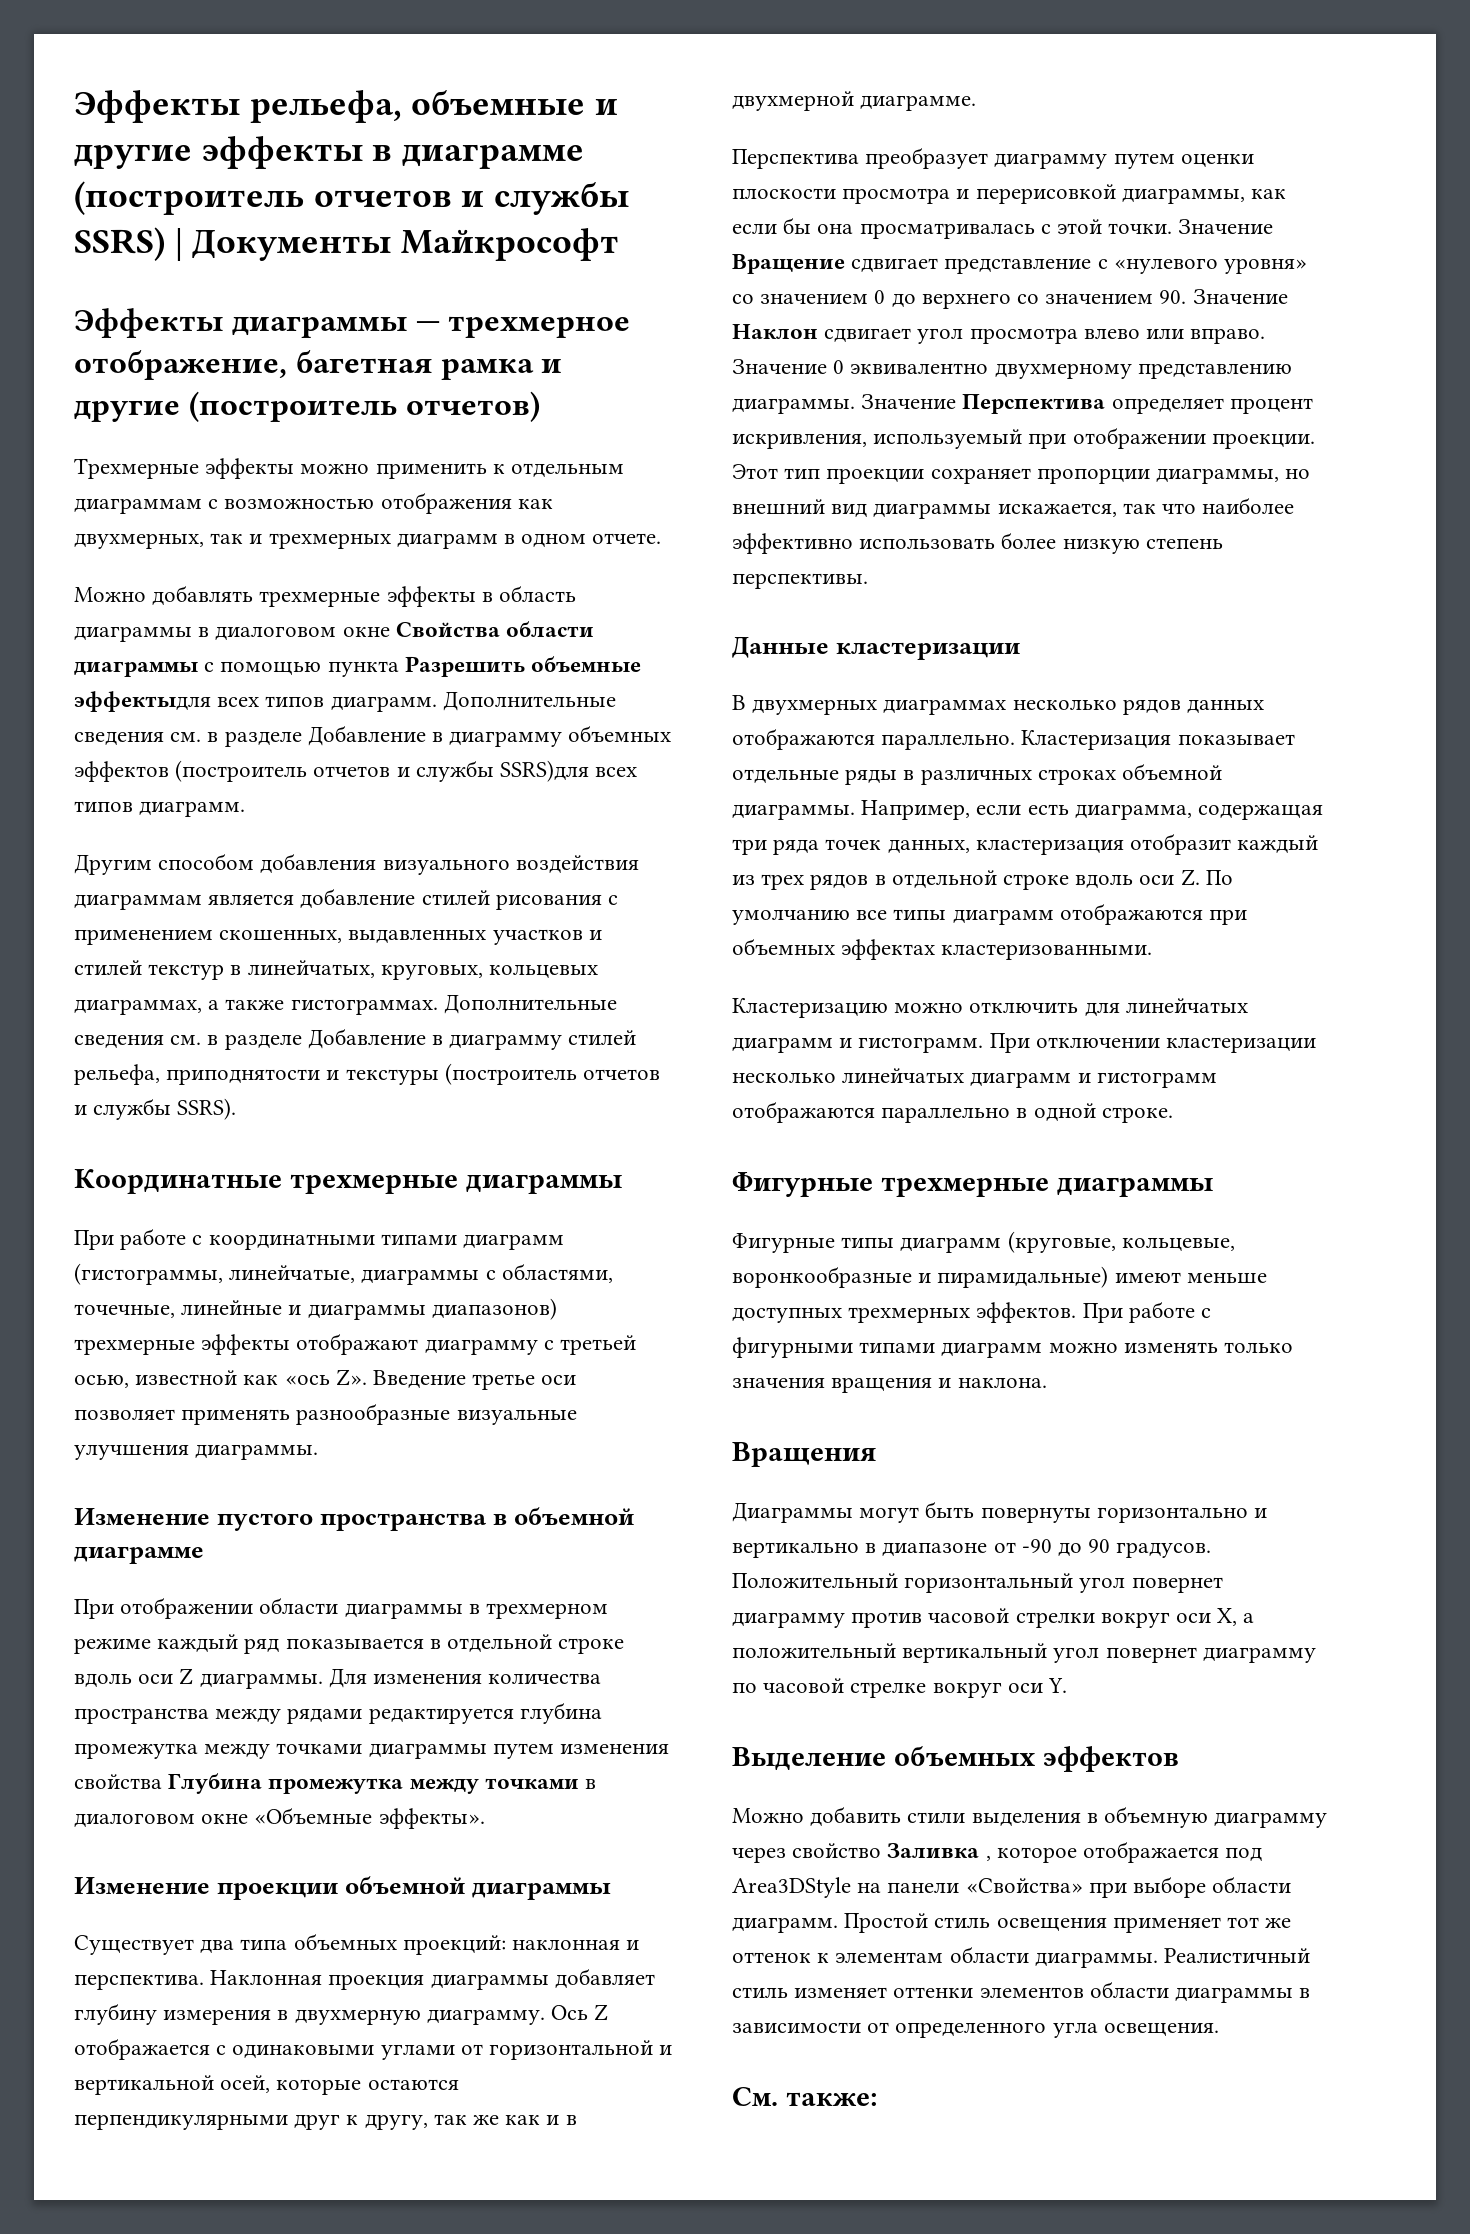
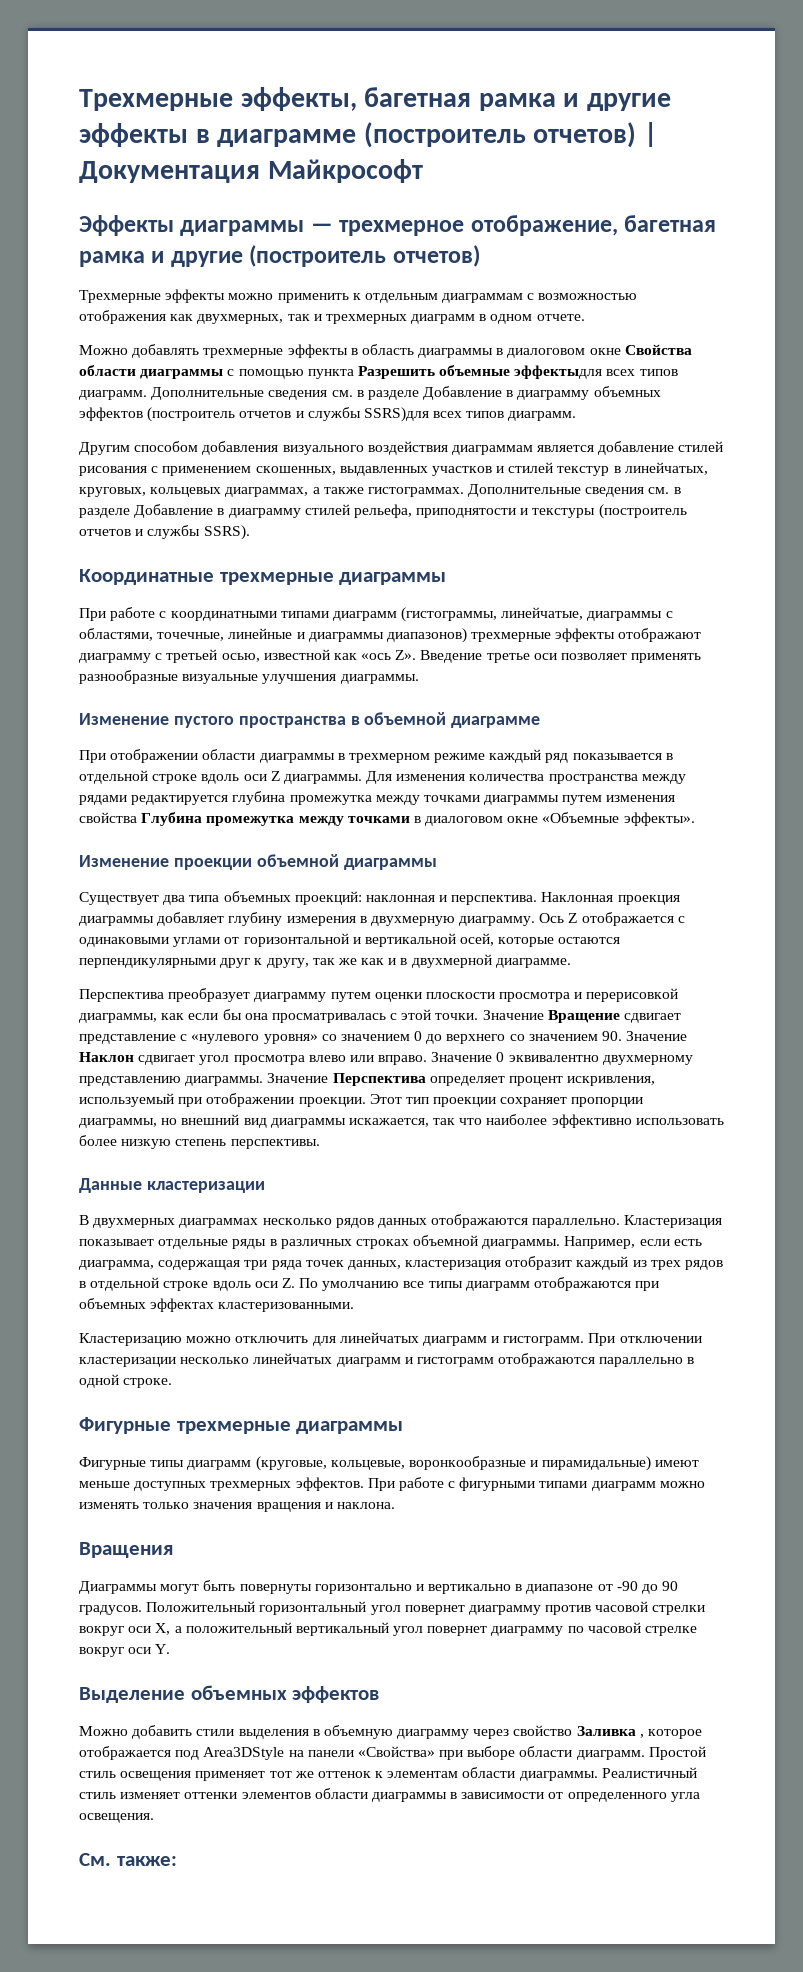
- Эффекты рельефа, объемные и другие эффекты в диаграмме (построитель отчетов и службы SSRS) | Документы Майкрософт
+ Трехмерные эффекты, багетная рамка и другие эффекты в диаграмме (построитель отчетов) | Документация Майкрософт

